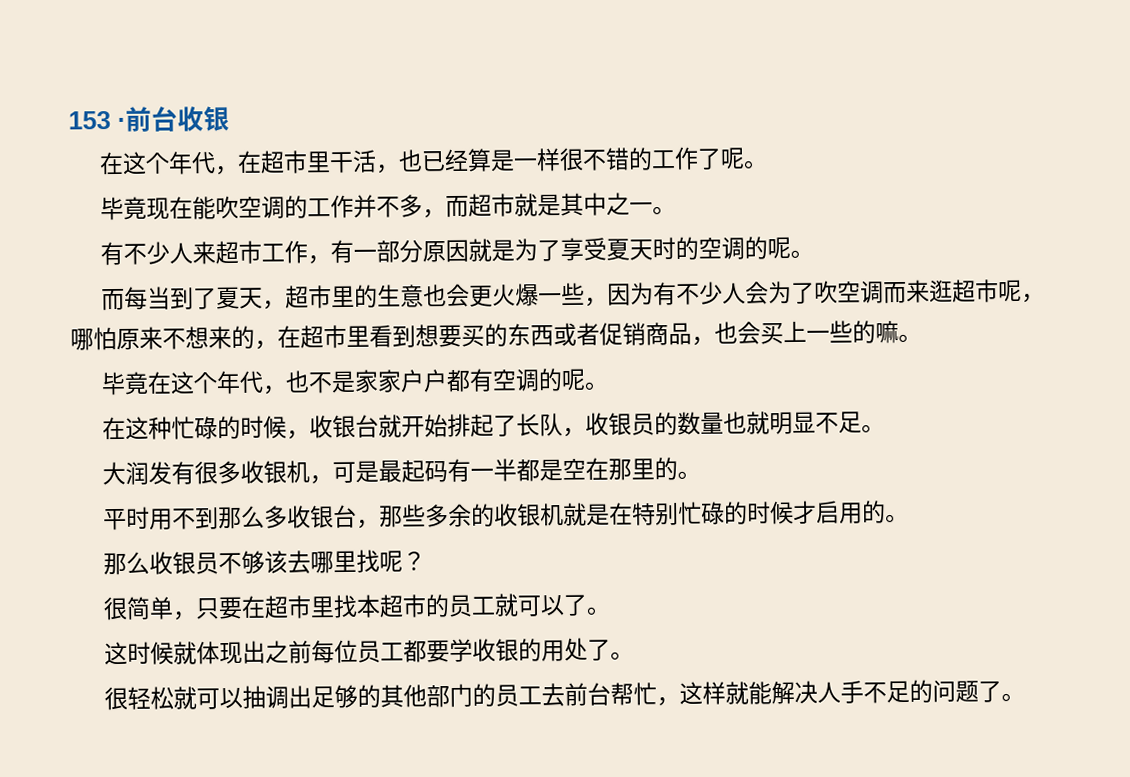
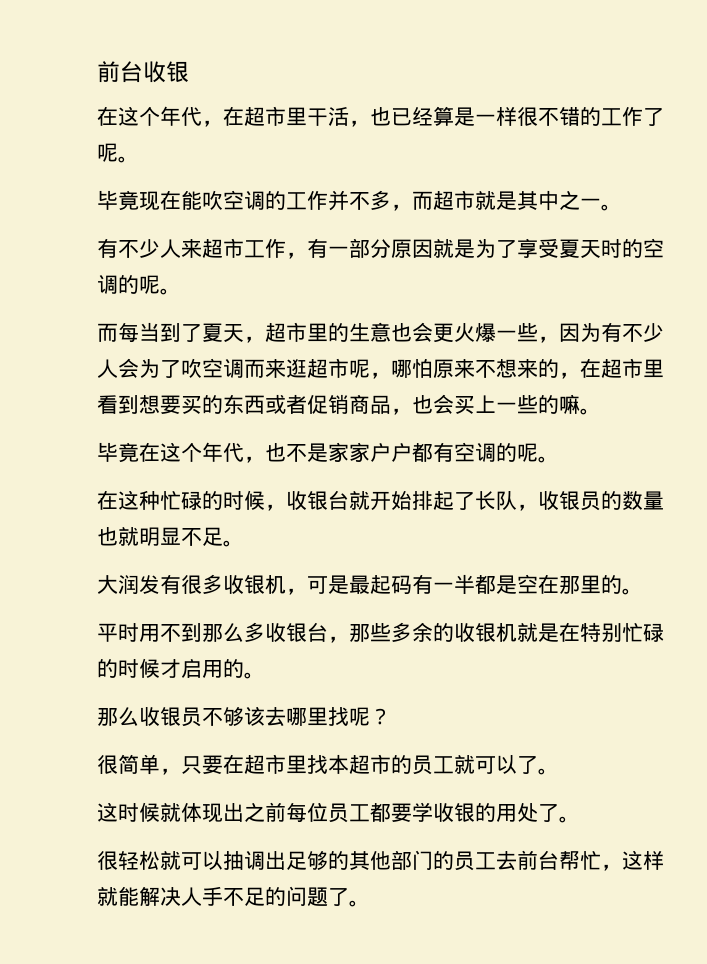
- 153 ·前台收银
+ 前台收银

